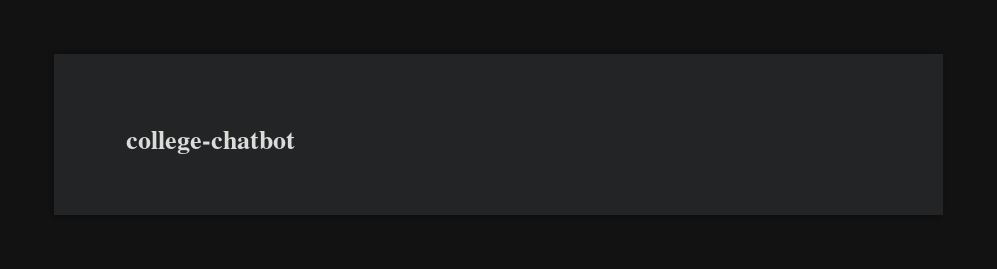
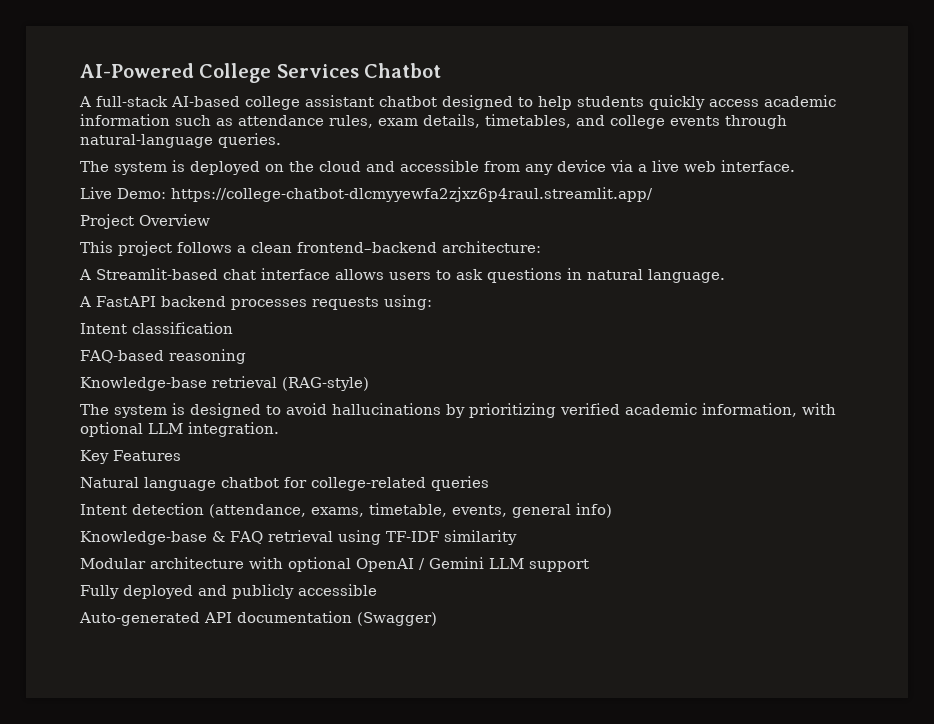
- college-chatbot
+ AI-Powered College Services Chatbot
+ A full-stack AI-based college assistant chatbot designed to help students quickly access academic information such as attendance rules, exam details, timetables, and college events through natural-language queries.
+ The system is deployed on the cloud and accessible from any device via a live web interface.
+ Live Demo: https://college-chatbot-dlcmyyewfa2zjxz6p4raul.streamlit.app/
+ Project Overview
+ This project follows a clean frontend–backend architecture:
+ A Streamlit-based chat interface allows users to ask questions in natural language.
+ A FastAPI backend processes requests using:
+ Intent classification
+ FAQ-based reasoning
+ Knowledge-base retrieval (RAG-style)
+ The system is designed to avoid hallucinations by prioritizing verified academic information, with optional LLM integration.
+ Key Features
+ Natural language chatbot for college-related queries
+ Intent detection (attendance, exams, timetable, events, general info)
+ Knowledge-base & FAQ retrieval using TF-IDF similarity
+ Modular architecture with optional OpenAI / Gemini LLM support
+ Fully deployed and publicly accessible
+ Auto-generated API documentation (Swagger)

